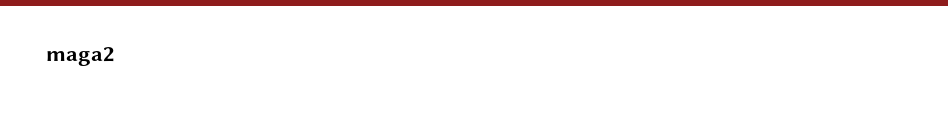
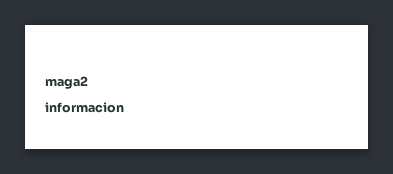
+ informacion

